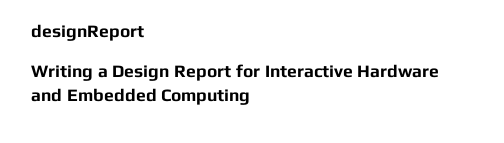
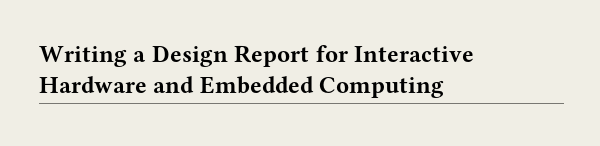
- designReport

